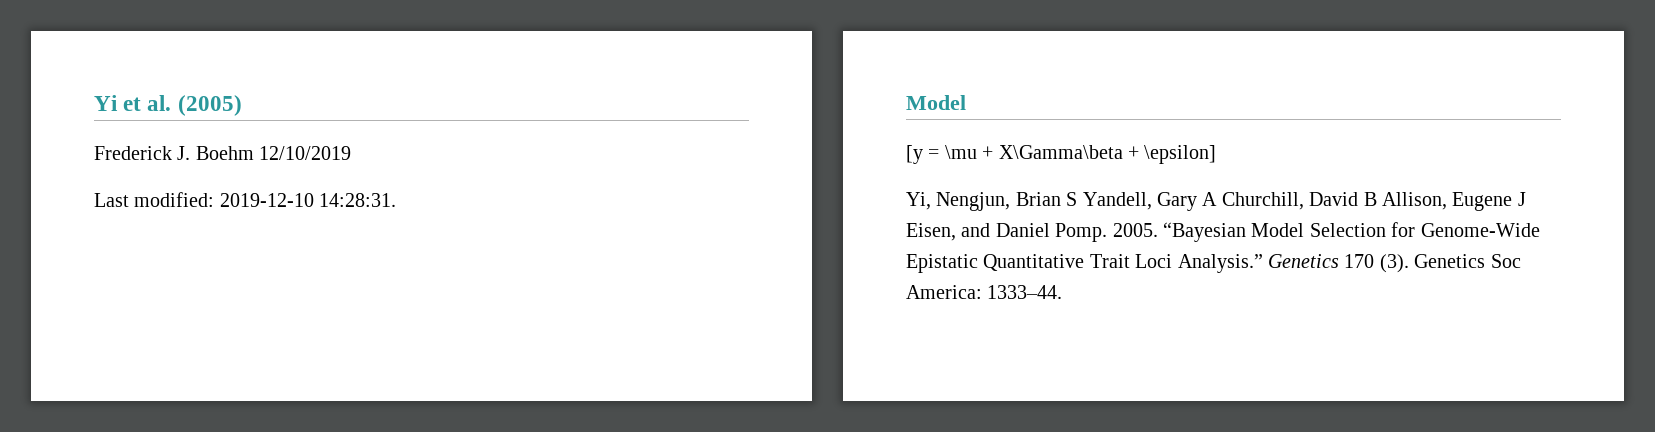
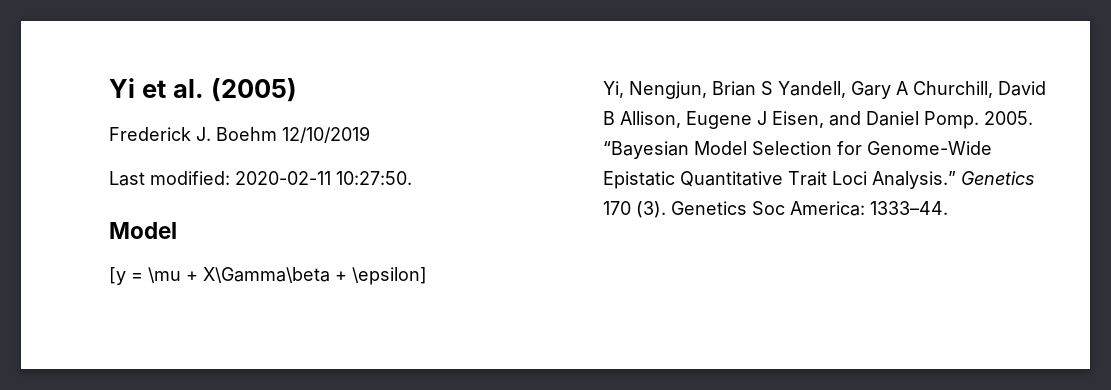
- Last modified: 2019-12-10 14:28:31.
+ Last modified: 2020-02-11 10:27:50.

